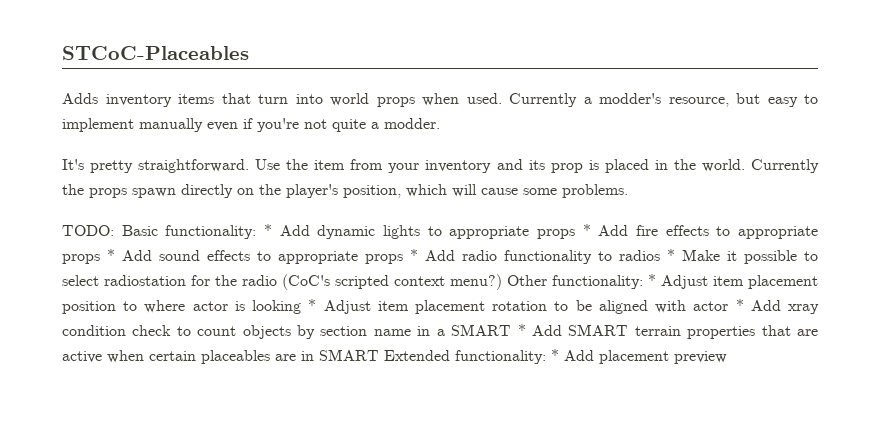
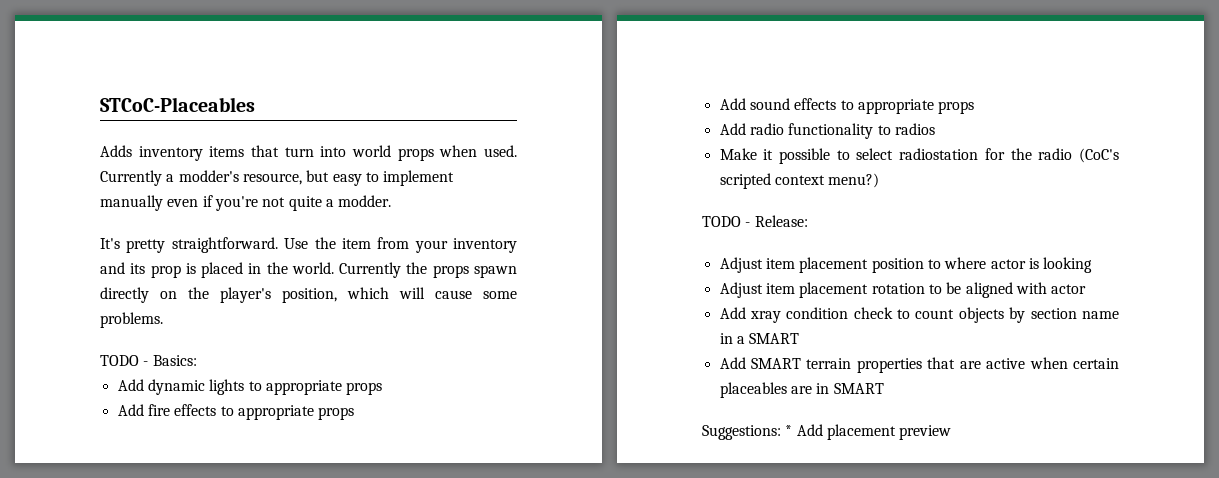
- TODO: Basic functionality: * Add dynamic lights to appropriate props * Add fire effects to appropriate props * Add sound effects to appropriate props * Add radio functionality to radios * Make it possible to select radiostation for the radio (CoC's scripted context menu?) Other functionality: * Adjust item placement position to where actor is looking * Adjust item placement rotation to be aligned with actor * Add xray condition check to count objects by section name in a SMART * Add SMART terrain properties that are active when certain placeables are in SMART Extended functionality:
+ TODO - Basics:
+ Add dynamic lights to appropriate props
+ Add fire effects to appropriate props
+ Add sound effects to appropriate props
+ Add radio functionality to radios
+ Make it possible to select radiostation for the radio (CoC's scripted context menu?)
+ TODO - Release:
+ Adjust item placement position to where actor is looking
+ Adjust item placement rotation to be aligned with actor
+ Add xray condition check to count objects by section name in a SMART
+ Add SMART terrain properties that are active when certain placeables are in SMART
+ Suggestions:

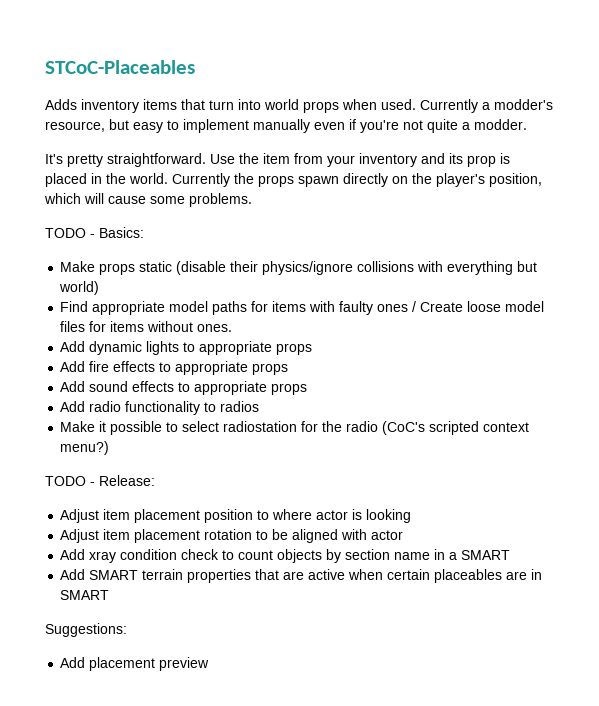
+ Make props static (disable their physics/ignore collisions with everything but world)
+ Find appropriate model paths for items with faulty ones / Create loose model files for items without ones.
- Suggestions: * Add placement preview
+ Suggestions:
+ Add placement preview

